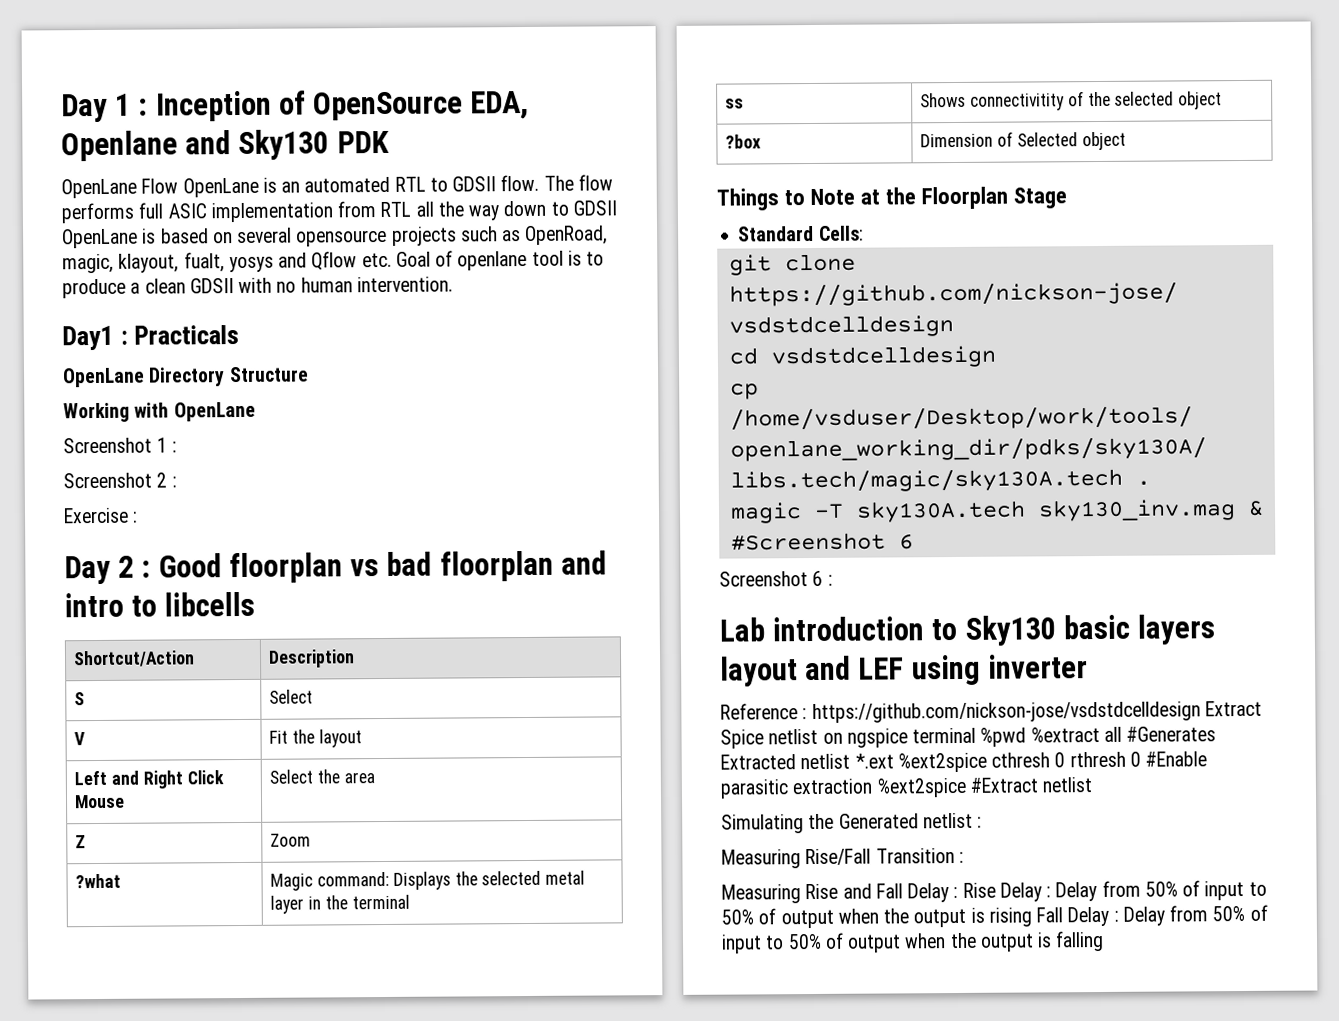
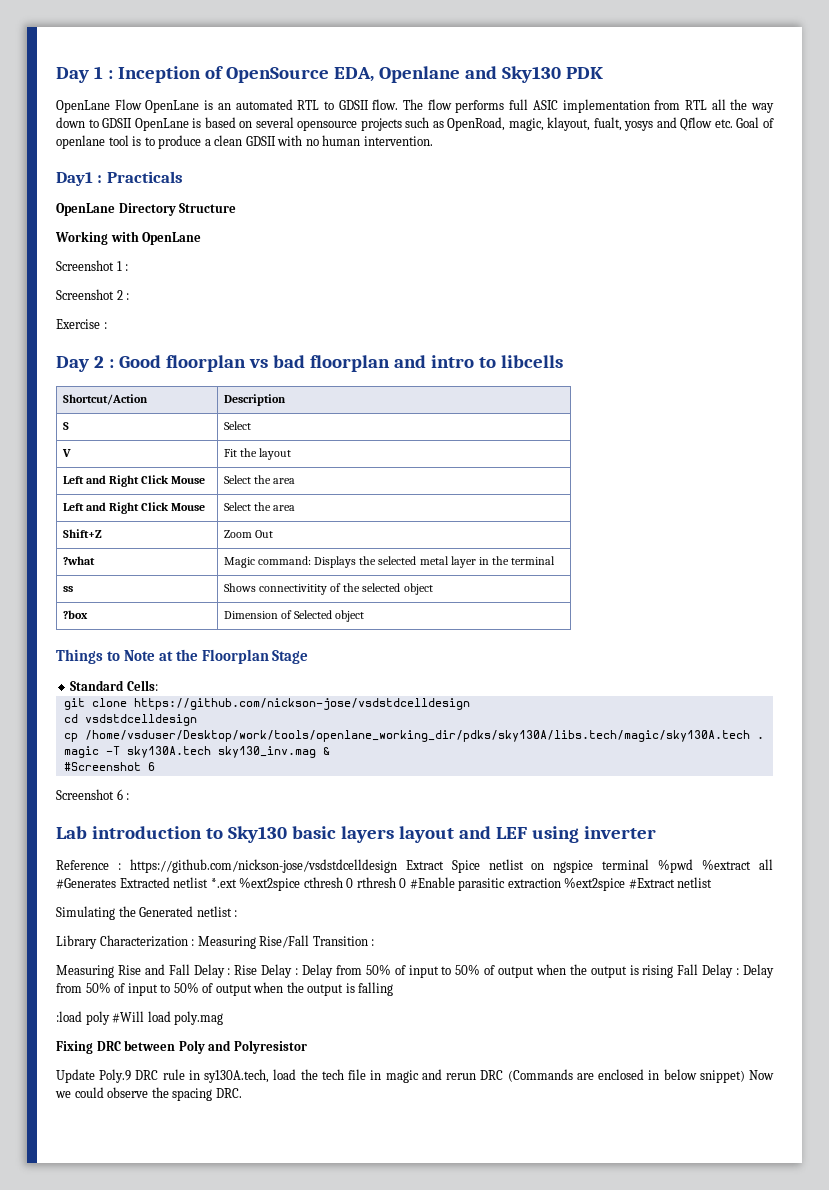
  V | Fit the layout
  Left and Right Click Mouse | Select the area
- Z | Zoom
+ Left and Right Click Mouse | Select the area
+ Shift+Z | Zoom Out
- Measuring Rise/Fall Transition :
+ Library Characterization : Measuring Rise/Fall Transition :
+ :load poly #Will load poly.mag
+ Fixing DRC between Poly and Polyresistor
+ Update Poly.9 DRC rule in sy130A.tech, load the tech file in magic and rerun DRC (Commands are enclosed in below snippet) Now we could observe the spacing DRC.

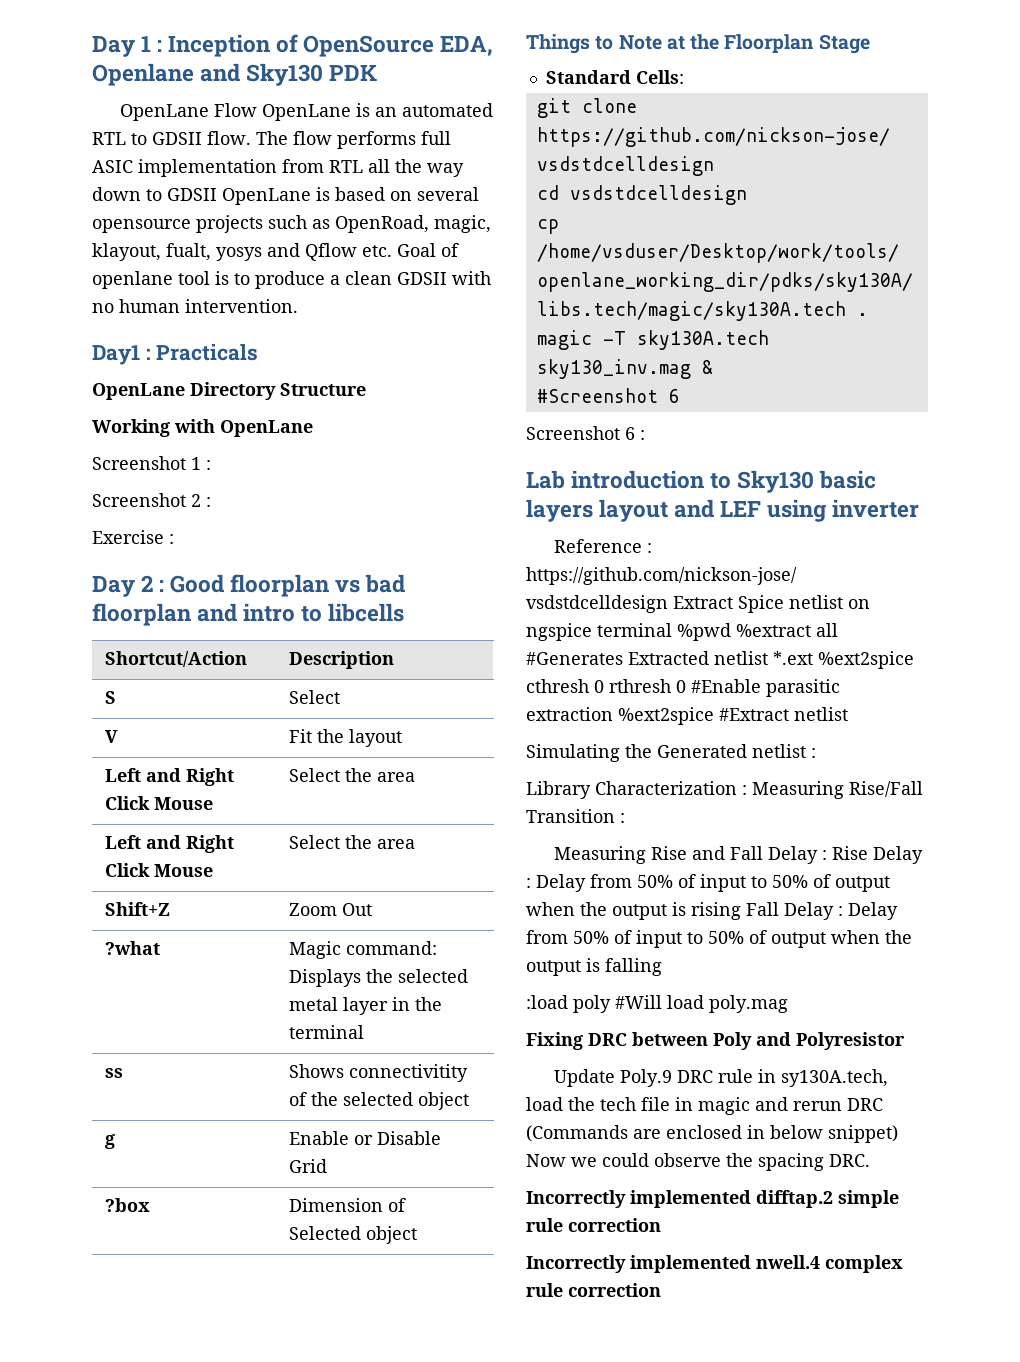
+ g | Enable or Disable Grid
+ Incorrectly implemented difftap.2 simple rule correction
+ Incorrectly implemented nwell.4 complex rule correction

